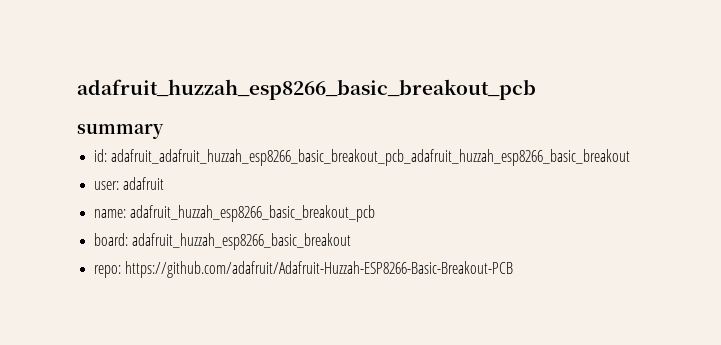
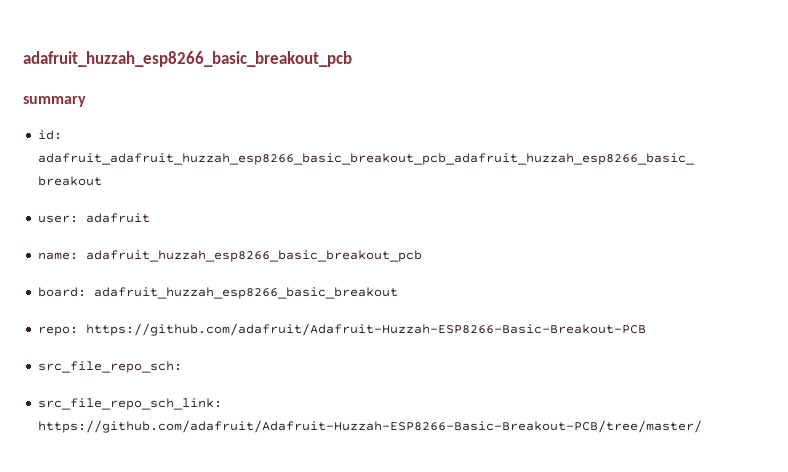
+ src_file_repo_sch:
+ src_file_repo_sch_link: https://github.com/adafruit/Adafruit-Huzzah-ESP8266-Basic-Breakout-PCB/tree/master/

